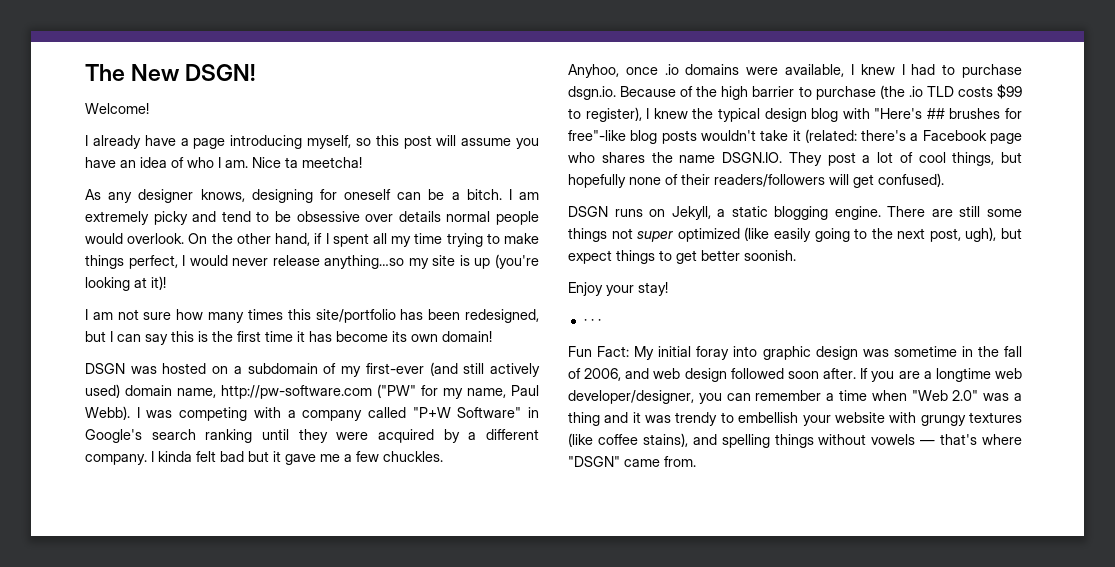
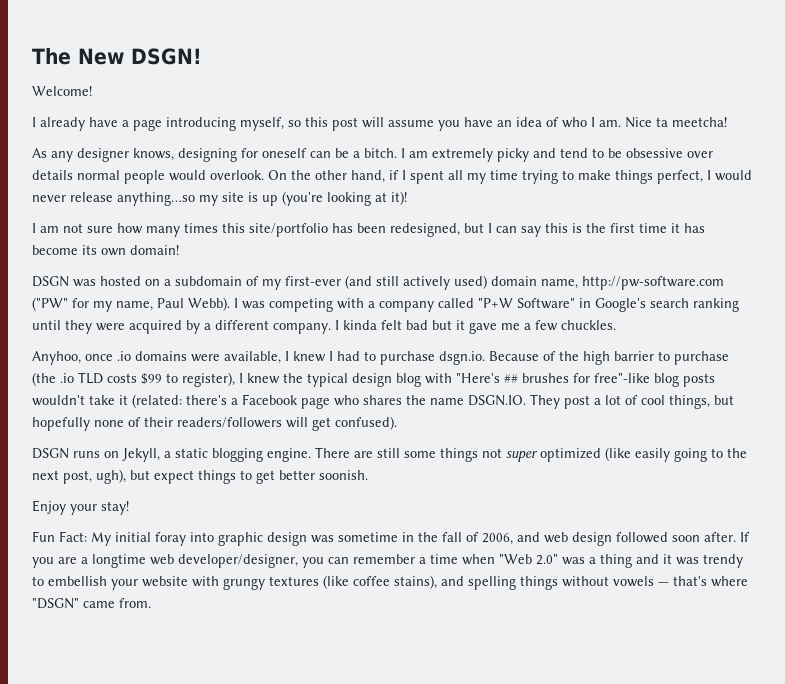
- · · ·

